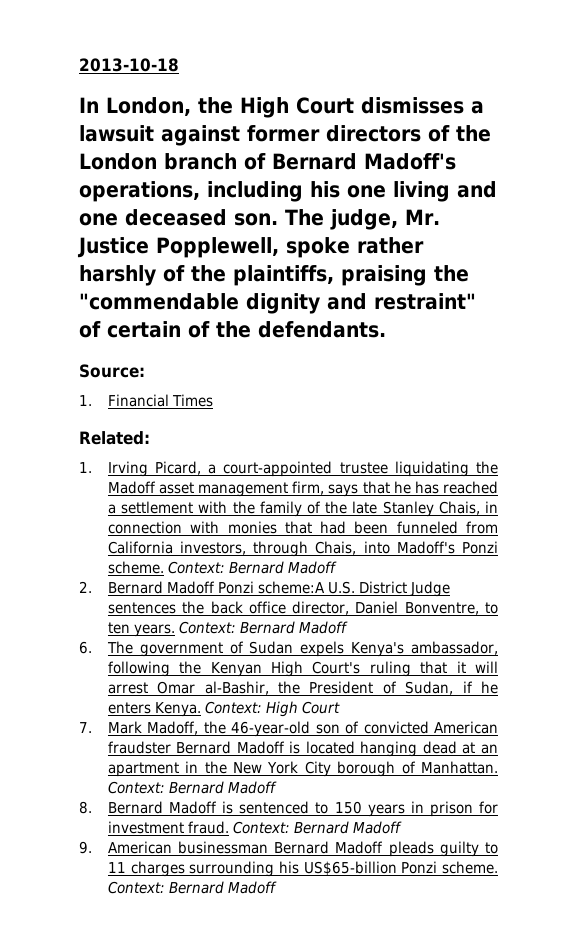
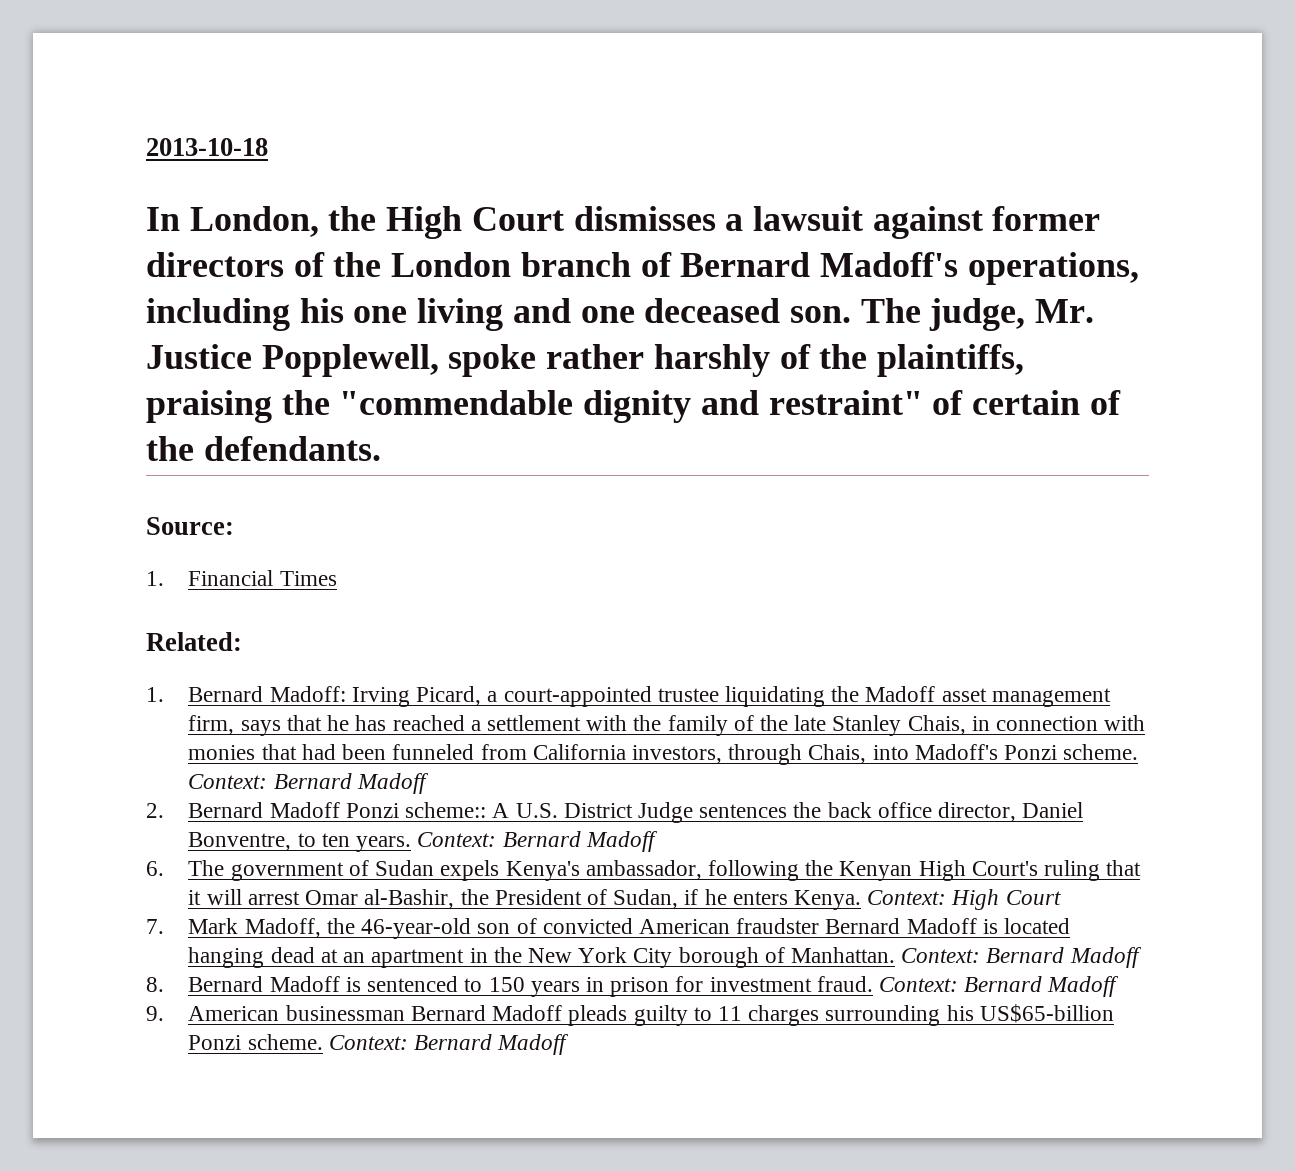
- 1. Irving Picard, a court-appointed trustee liquidating the Madoff asset management firm, says that he has reached a settlement with the family of the late Stanley Chais, in connection with monies that had been funneled from California investors, through Chais, into Madoff's Ponzi scheme.
+ 1. Bernard Madoff: Irving Picard, a court-appointed trustee liquidating the Madoff asset management firm, says that he has reached a settlement with the family of the late Stanley Chais, in connection with monies that had been funneled from California investors, through Chais, into Madoff's Ponzi scheme.
- 2. Bernard Madoff Ponzi scheme:A U.S. District Judge sentences the back office director, Daniel Bonventre, to ten years.
+ 2. Bernard Madoff Ponzi scheme:: A U.S. District Judge sentences the back office director, Daniel Bonventre, to ten years.

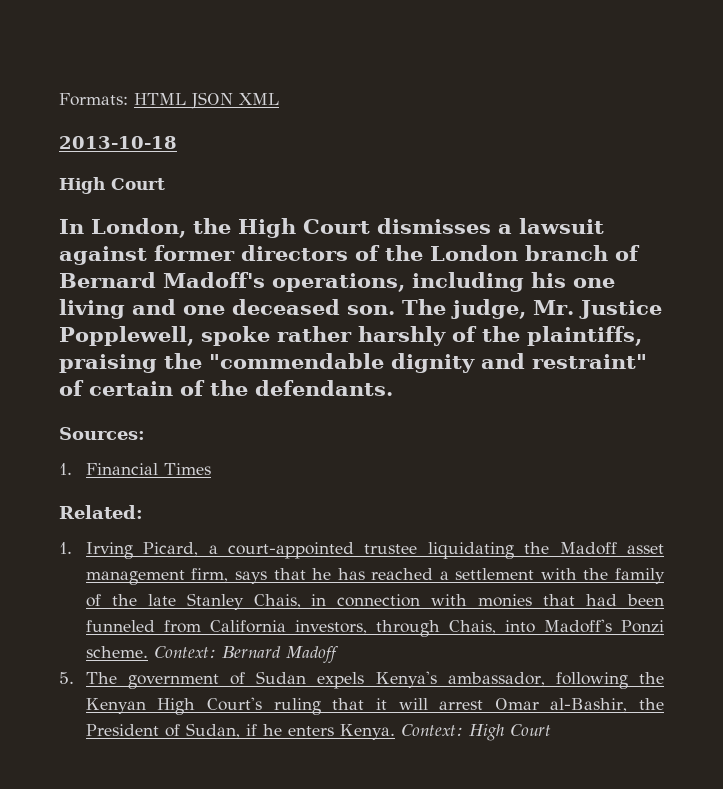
+ Formats: HTML JSON XML
  2013-10-18
+ High Court
- Source:
+ Sources:
- 1. Bernard Madoff: Irving Picard, a court-appointed trustee liquidating the Madoff asset management firm, says that he has reached a settlement with the family of the late Stanley Chais, in connection with monies that had been funneled from California investors, through Chais, into Madoff's Ponzi scheme.
+ 1. Irving Picard, a court-appointed trustee liquidating the Madoff asset management firm, says that he has reached a settlement with the family of the late Stanley Chais, in connection with monies that had been funneled from California investors, through Chais, into Madoff's Ponzi scheme.
- 2. Bernard Madoff Ponzi scheme:: A U.S. District Judge sentences the back office director, Daniel Bonventre, to ten years. Context: Bernard Madoff
- 6. The government of Sudan expels Kenya's ambassador, following the Kenyan High Court's ruling that it will arrest Omar al-Bashir, the President of Sudan, if he enters Kenya.
+ 5. The government of Sudan expels Kenya's ambassador, following the Kenyan High Court's ruling that it will arrest Omar al-Bashir, the President of Sudan, if he enters Kenya.
- 7. Mark Madoff, the 46-year-old son of convicted American fraudster Bernard Madoff is located hanging dead at an apartment in the New York City borough of Manhattan. Context: Bernard Madoff
- 8. Bernard Madoff is sentenced to 150 years in prison for investment fraud. Context: Bernard Madoff
- 9. American businessman Bernard Madoff pleads guilty to 11 charges surrounding his US$65-billion Ponzi scheme. Context: Bernard Madoff

